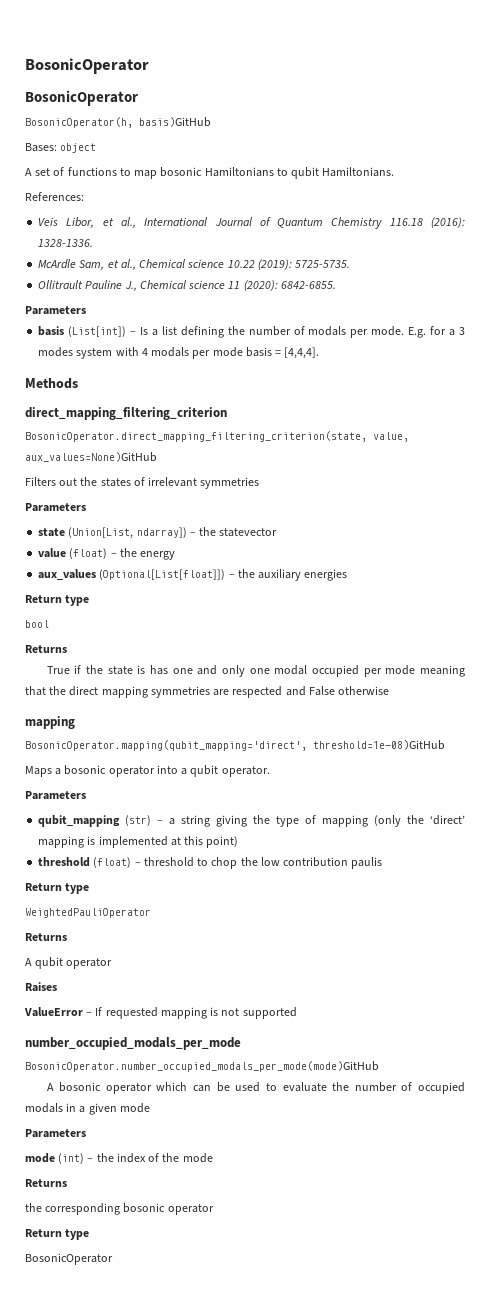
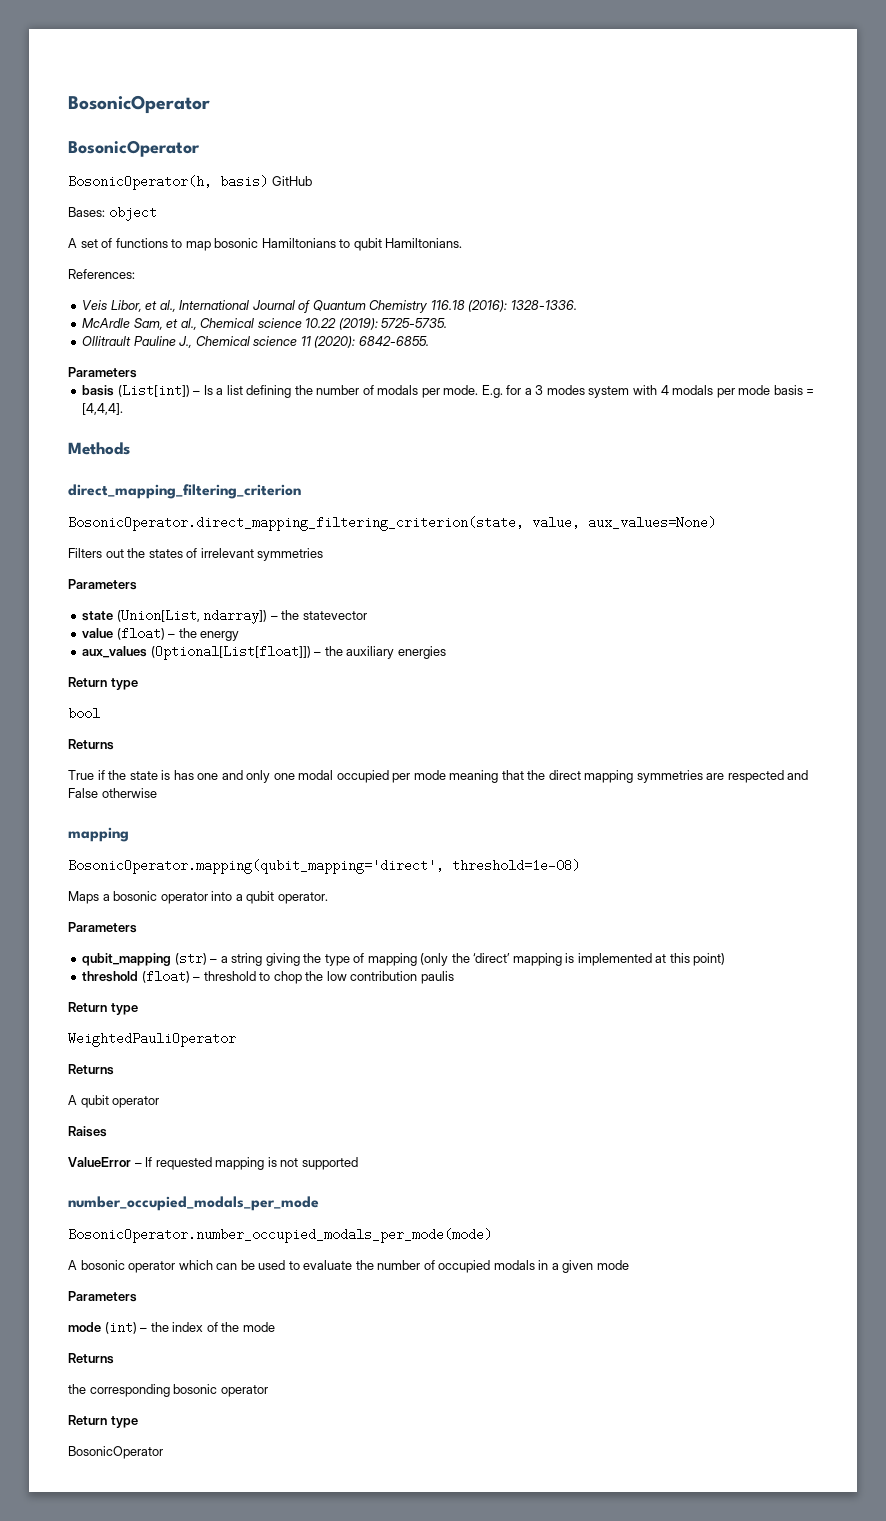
- BosonicOperator(h, basis)GitHub
+ BosonicOperator(h, basis) GitHub
- BosonicOperator.direct_mapping_filtering_criterion(state, value, aux_values=None)GitHub
+ BosonicOperator.direct_mapping_filtering_criterion(state, value, aux_values=None)
- BosonicOperator.mapping(qubit_mapping='direct', threshold=1e-08)GitHub
+ BosonicOperator.mapping(qubit_mapping='direct', threshold=1e-08)
- BosonicOperator.number_occupied_modals_per_mode(mode)GitHub
+ BosonicOperator.number_occupied_modals_per_mode(mode)

